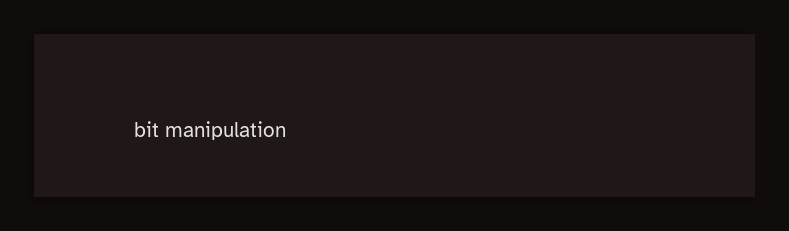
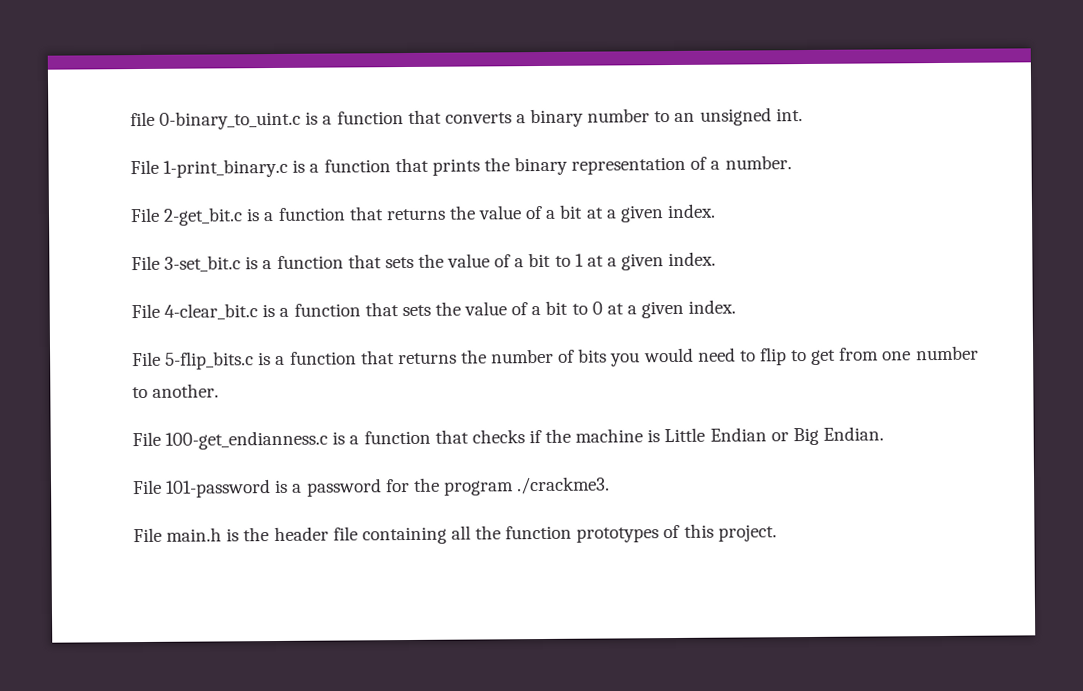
- bit manipulation
+ file 0-binary_to_uint.c is a function that converts a binary number to an unsigned int.
+ File 1-print_binary.c is a function that prints the binary representation of a number.
+ File 2-get_bit.c is a function that returns the value of a bit at a given index.
+ File 3-set_bit.c is a function that sets the value of a bit to 1 at a given index.
+ File 4-clear_bit.c is a function that sets the value of a bit to 0 at a given index.
+ File 5-flip_bits.c is a function that returns the number of bits you would need to flip to get from one number to another.
+ File 100-get_endianness.c is a function that checks if the machine is Little Endian or Big Endian.
+ File 101-password is a password for the program ./crackme3.
+ File main.h is the header file containing all the function prototypes of this project.

